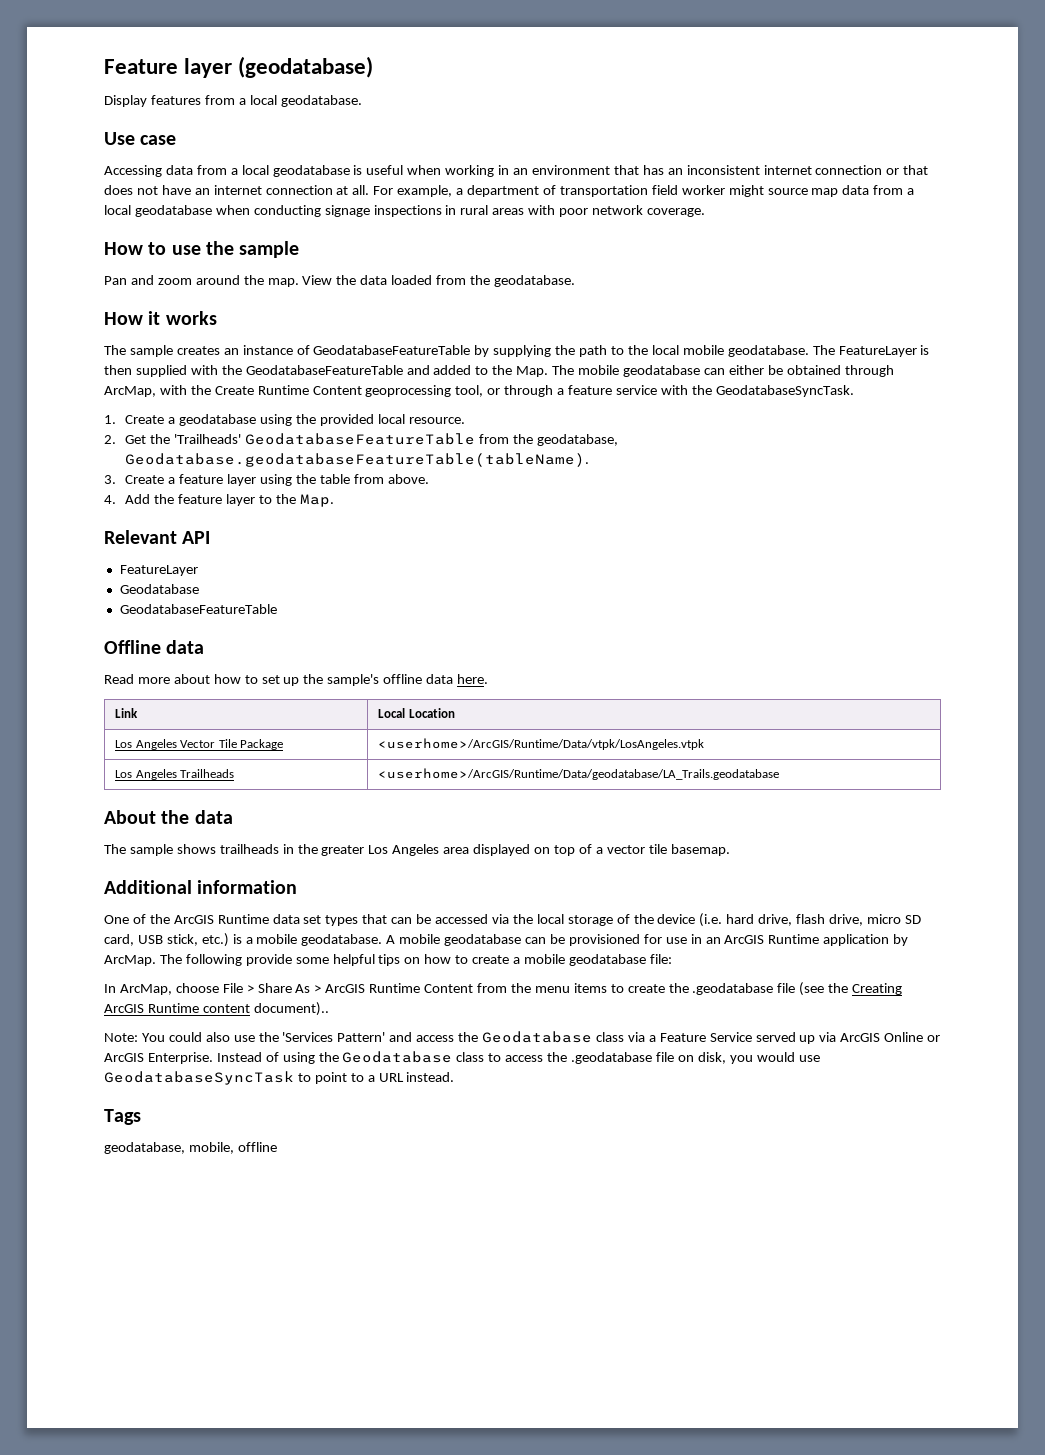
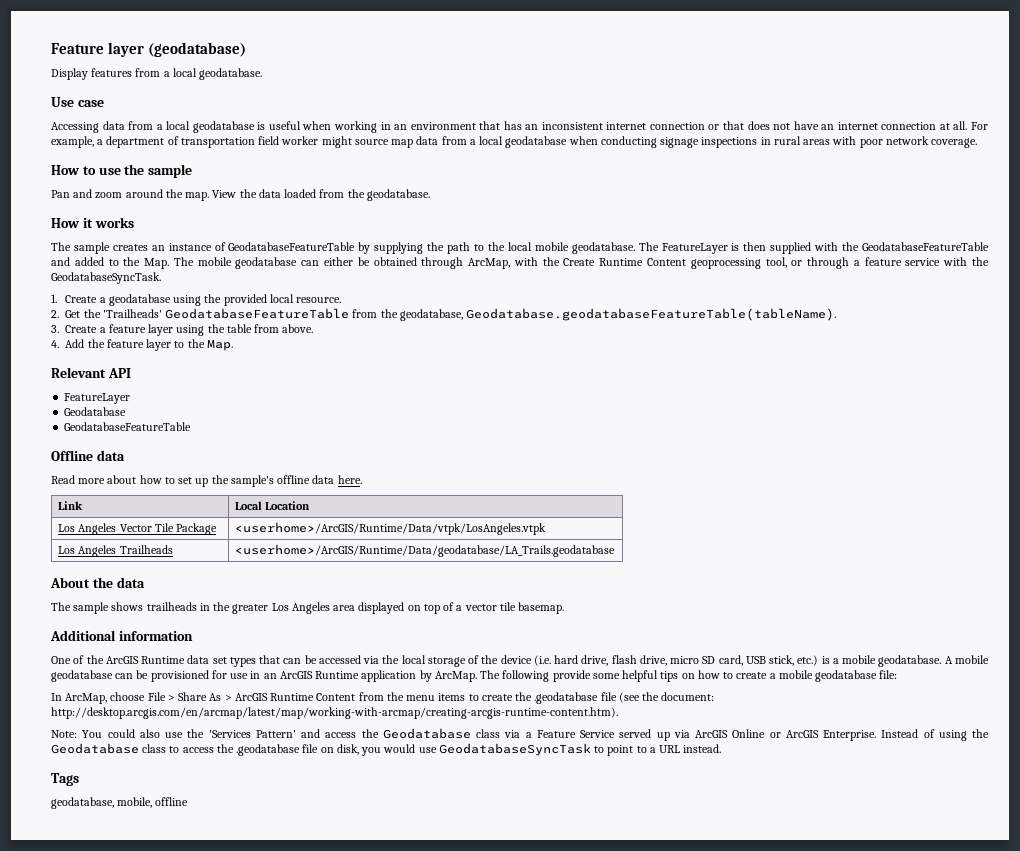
- In ArcMap, choose File > Share As > ArcGIS Runtime Content from the menu items to create the .geodatabase file (see the Creating ArcGIS Runtime content document)..
+ In ArcMap, choose File > Share As > ArcGIS Runtime Content from the menu items to create the .geodatabase file (see the document: http://desktop.arcgis.com/en/arcmap/latest/map/working-with-arcmap/creating-arcgis-runtime-content.htm).

